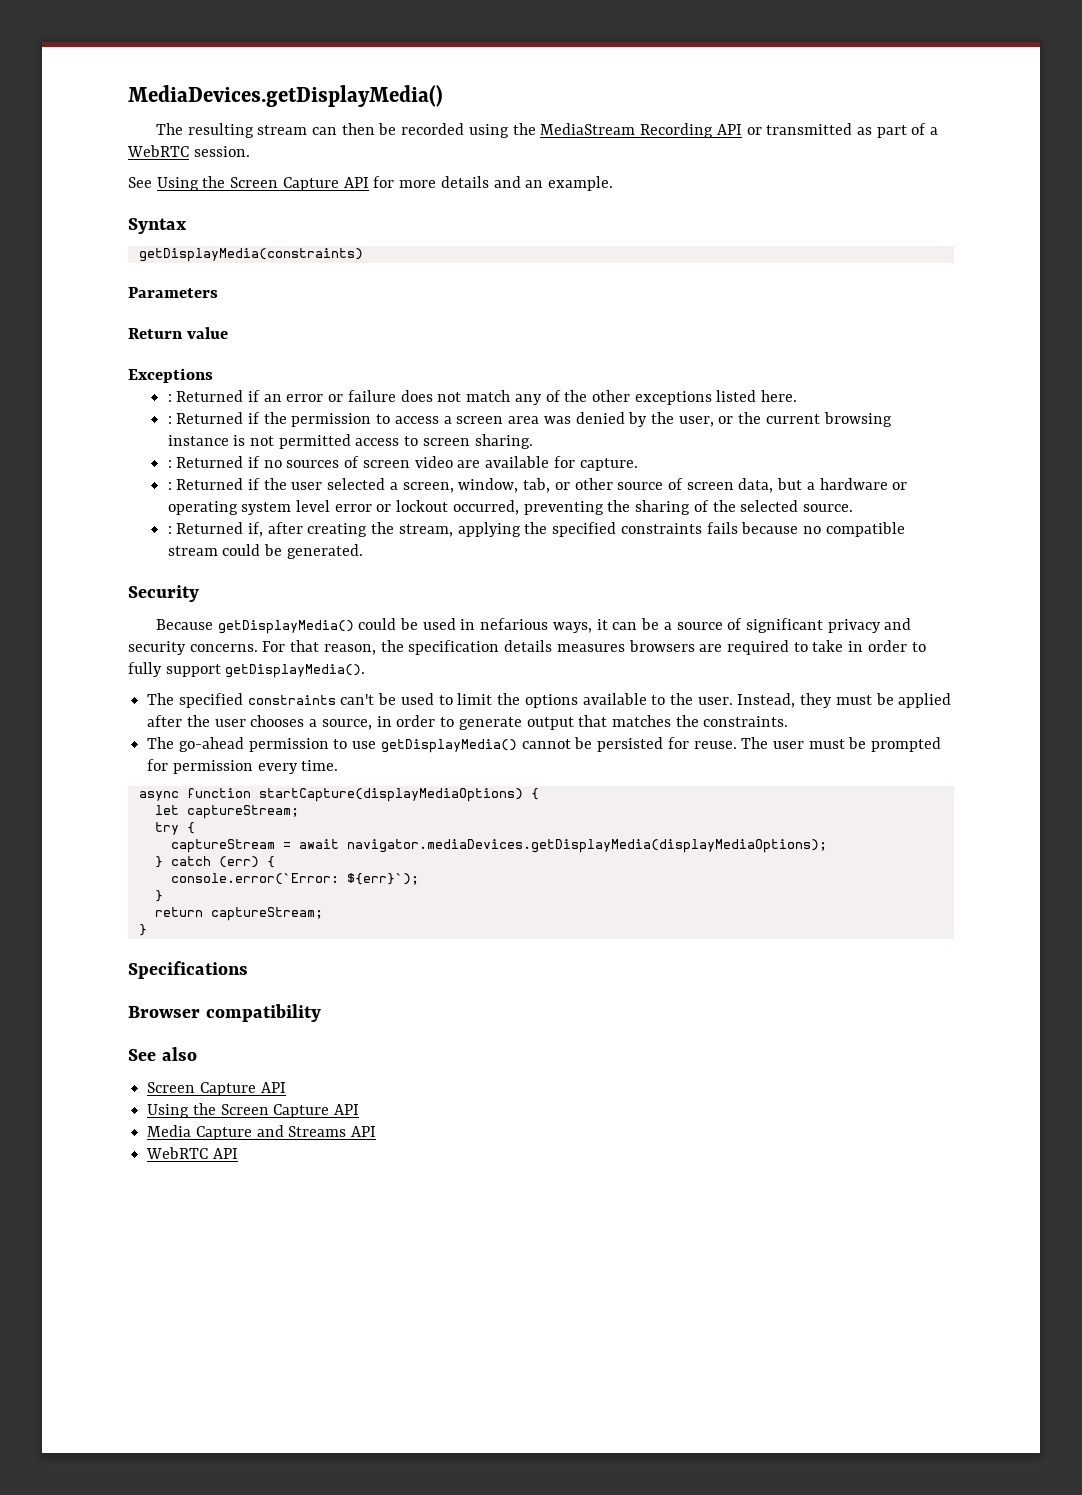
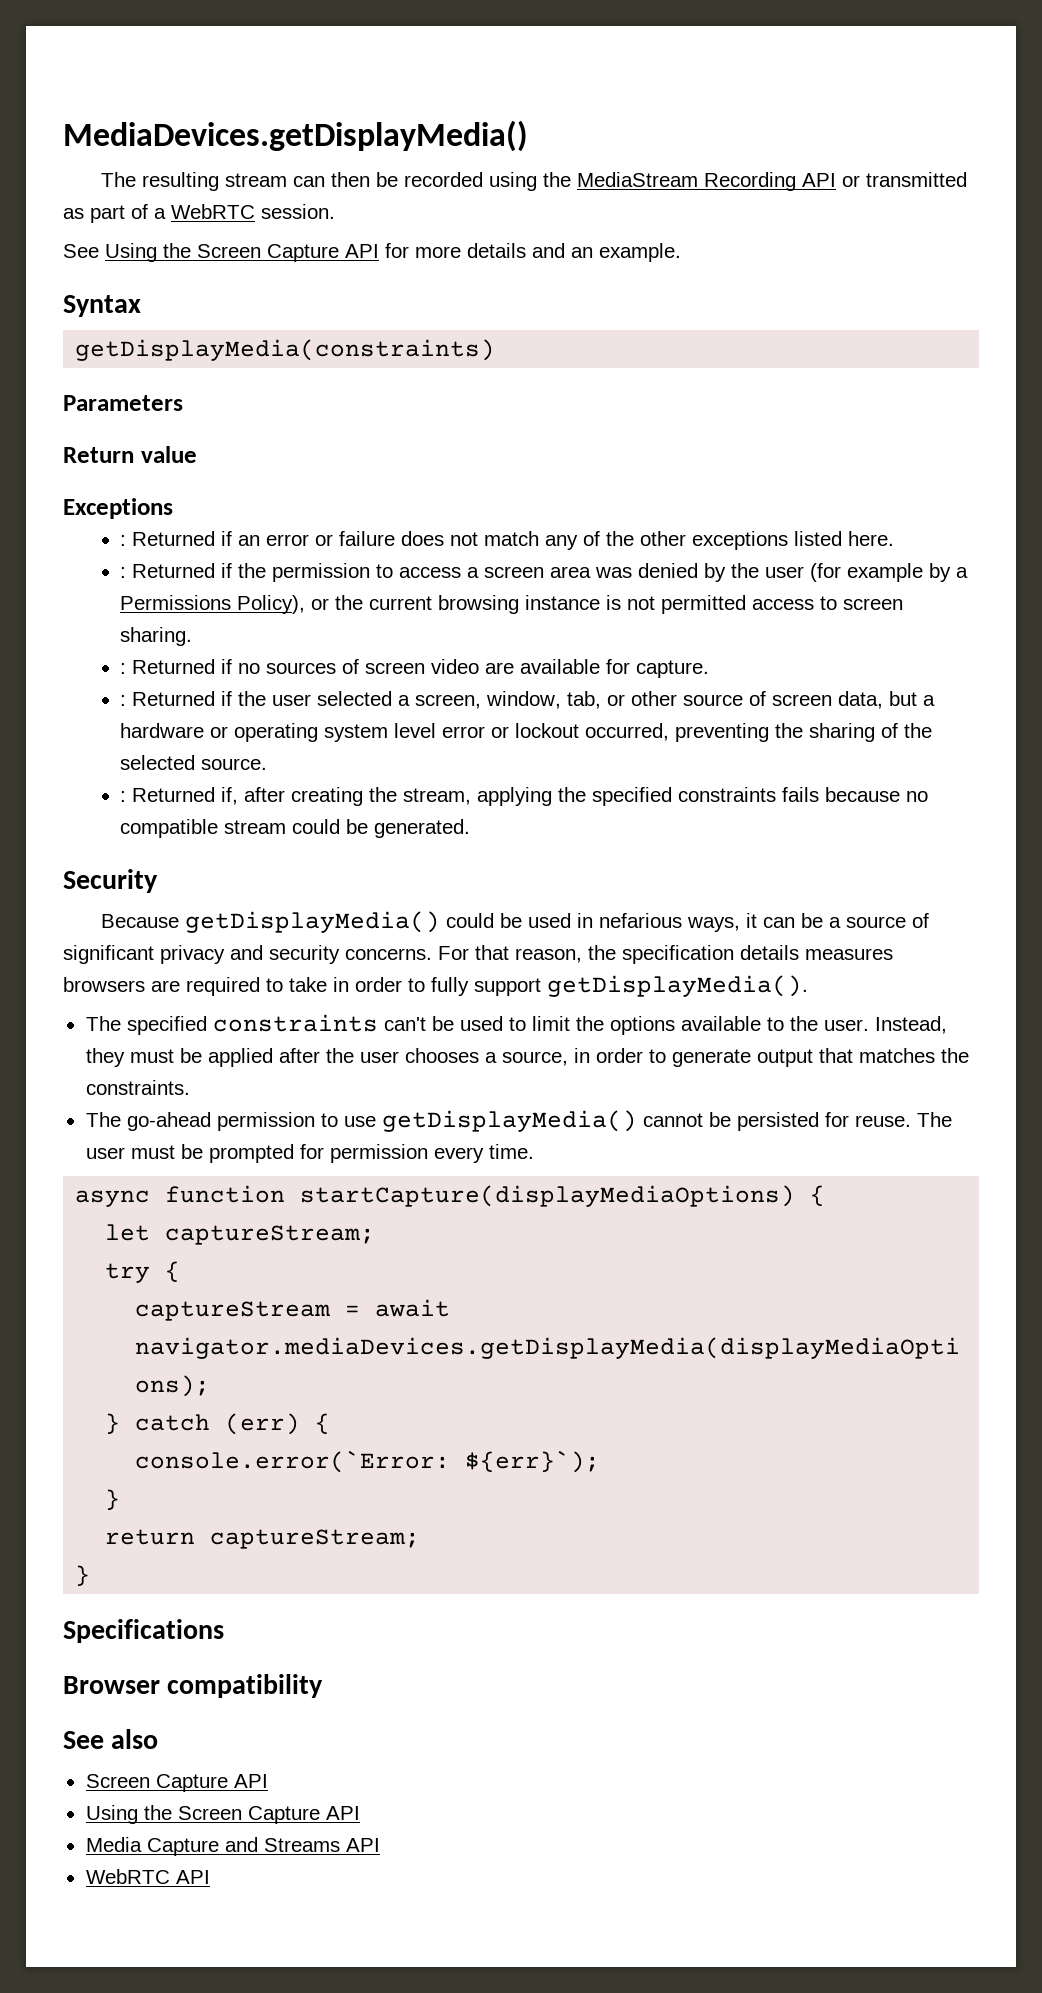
- : Returned if the permission to access a screen area was denied by the user, or the current browsing instance is not permitted access to screen sharing.
+ : Returned if the permission to access a screen area was denied by the user (for example by a Permissions Policy), or the current browsing instance is not permitted access to screen sharing.

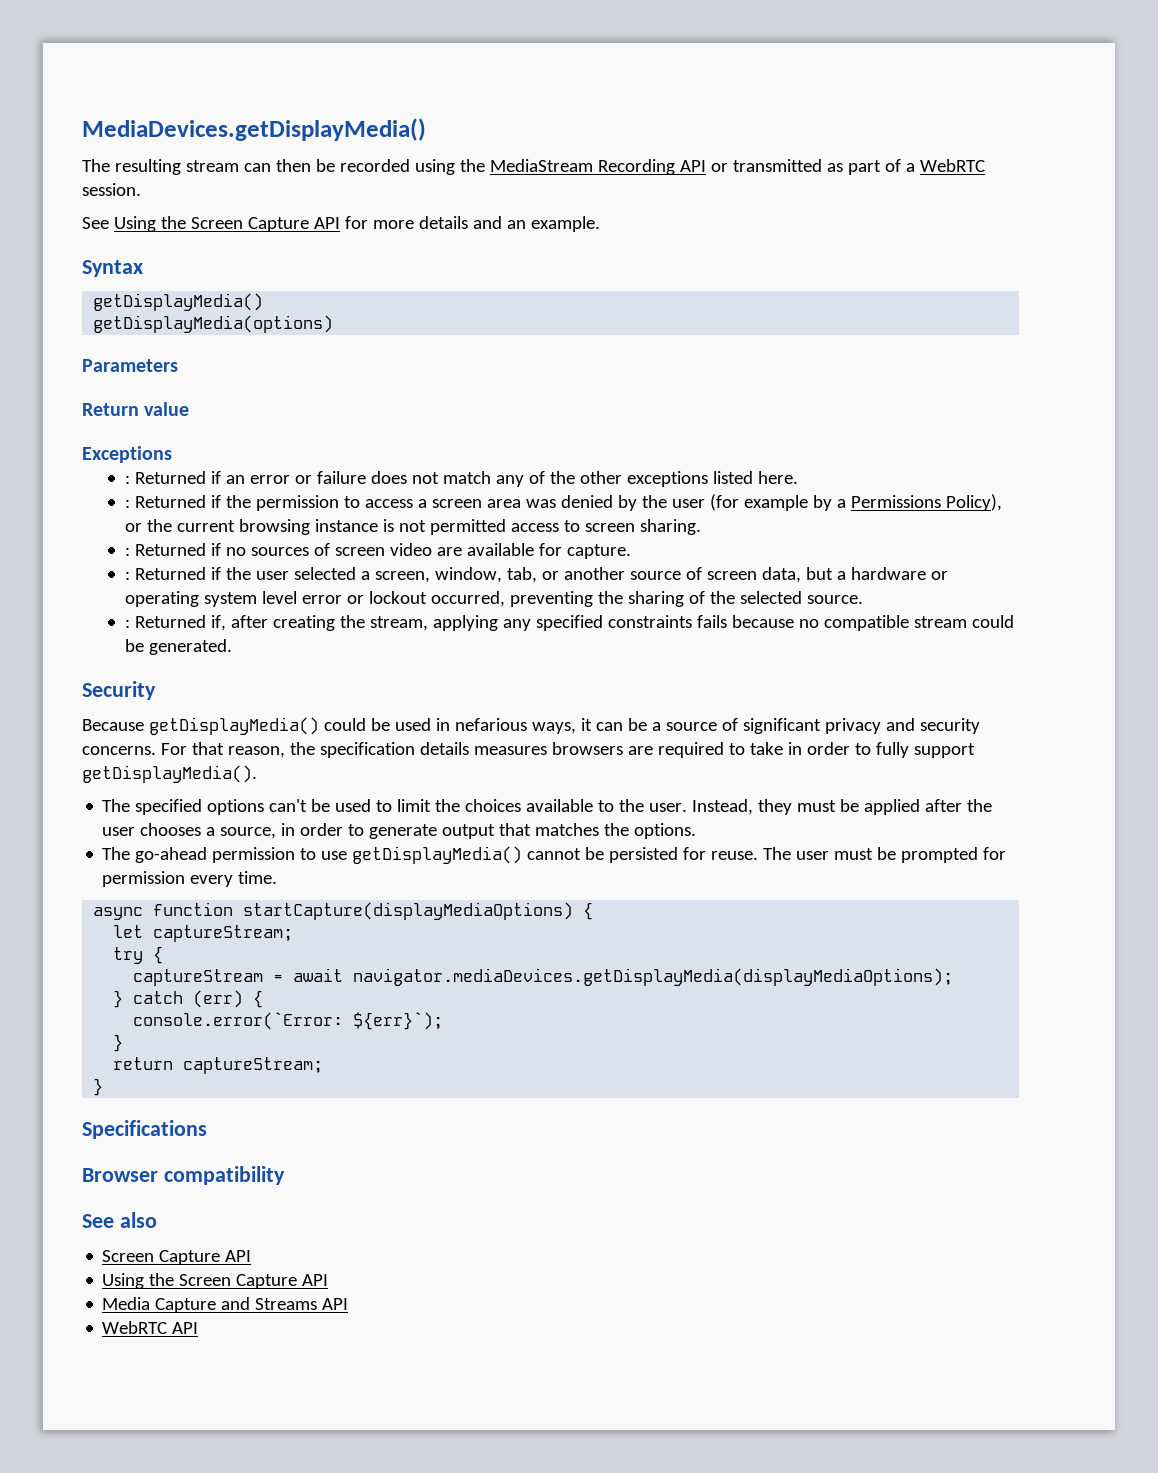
  Syntax
- getDisplayMedia(constraints)
+ getDisplayMedia()
+ getDisplayMedia(options)
- : Returned if the user selected a screen, window, tab, or other source of screen data, but a hardware or operating system level error or lockout occurred, preventing the sharing of the selected source.
+ : Returned if the user selected a screen, window, tab, or another source of screen data, but a hardware or operating system level error or lockout occurred, preventing the sharing of the selected source.
- : Returned if, after creating the stream, applying the specified constraints fails because no compatible stream could be generated.
+ : Returned if, after creating the stream, applying any specified constraints fails because no compatible stream could be generated.
- The specified constraints can't be used to limit the options available to the user.
+ The specified options can't be used to limit the choices available to the user.
- Instead, they must be applied after the user chooses a source, in order to generate output that matches the constraints.
+ Instead, they must be applied after the user chooses a source, in order to generate output that matches the options.

